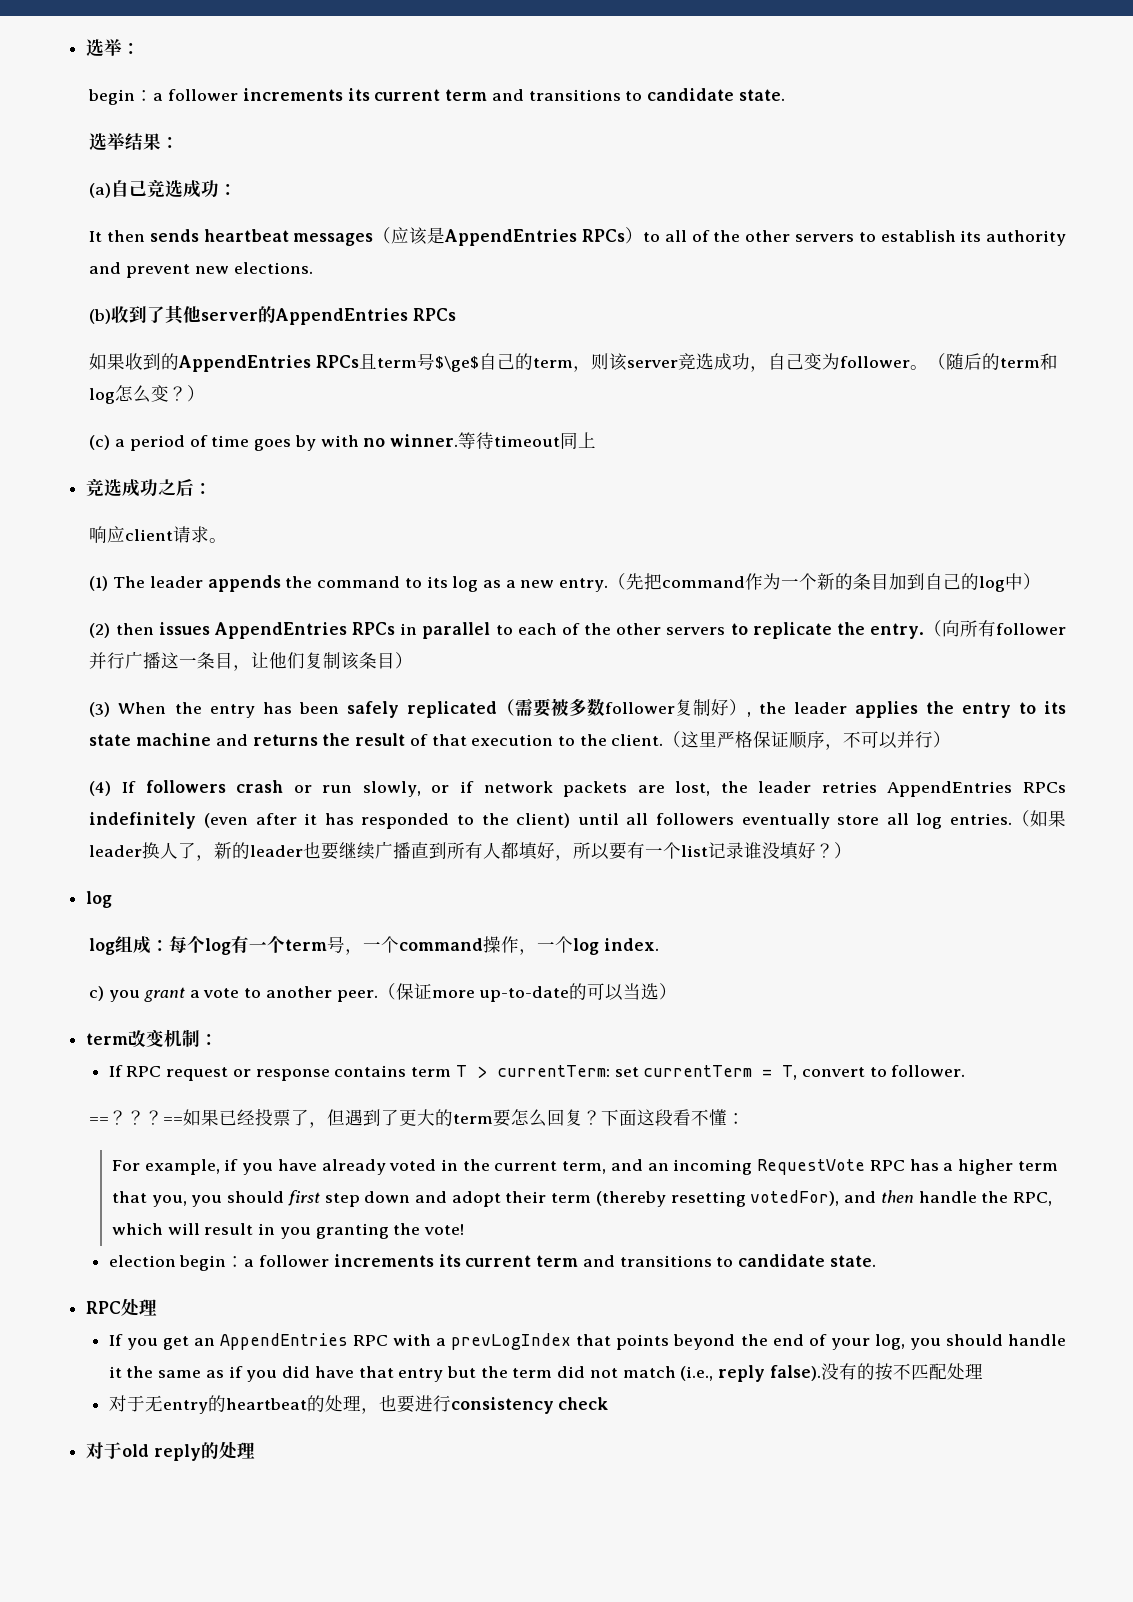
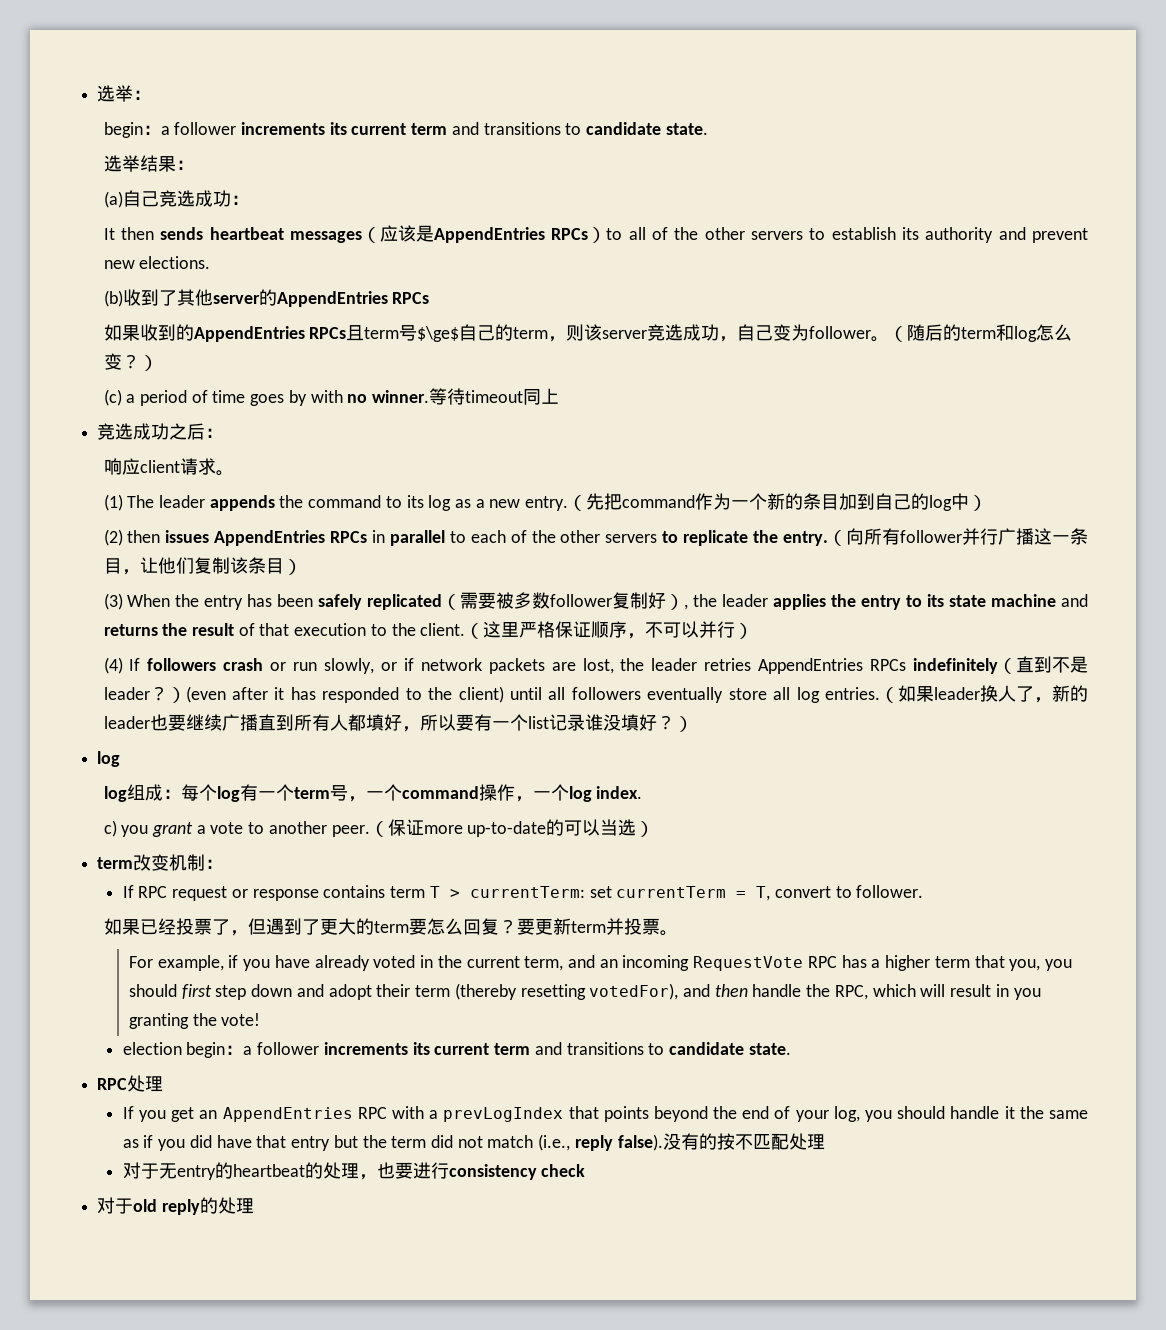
- (4) If followers crash or run slowly, or if network packets are lost, the leader retries AppendEntries RPCs indefinitely (even after it has responded to the client) until all followers eventually store all log entries.
+ (4) If followers crash or run slowly, or if network packets are lost, the leader retries AppendEntries RPCs indefinitely（直到不是leader？）(even after it has responded to the client) until all followers eventually store all log entries.
- ==？？？==如果已经投票了，但遇到了更大的term要怎么回复？
+ 如果已经投票了，但遇到了更大的term要怎么回复？
- 下面这段看不懂：
+ 要更新term并投票。

